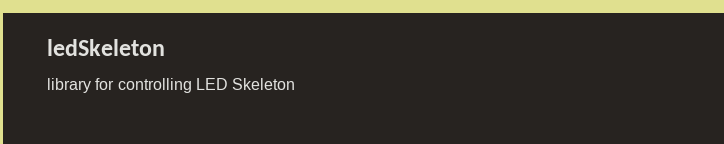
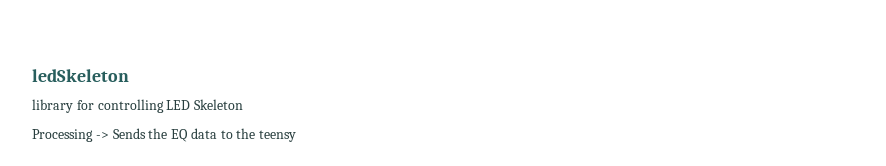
+ Processing -> Sends the EQ data to the teensy

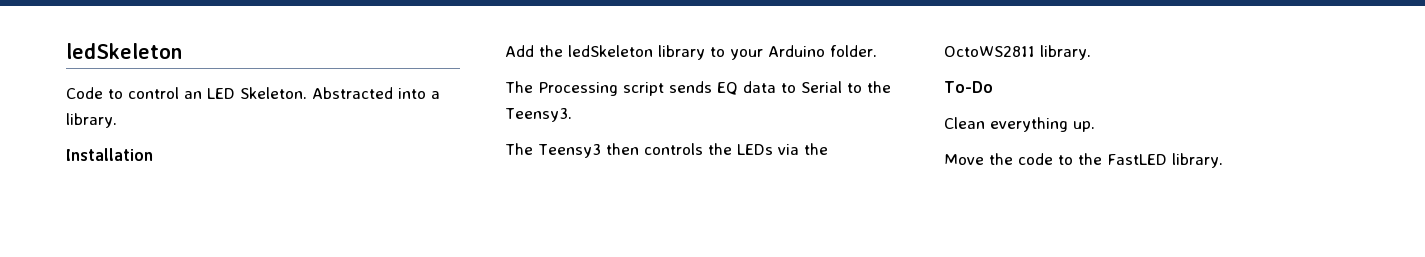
- library for controlling LED Skeleton
- Processing -> Sends the EQ data to the teensy
+ Code to control an LED Skeleton. Abstracted into a library.
+ Installation
+ Add the ledSkeleton library to your Arduino folder.
+ The Processing script sends EQ data to Serial to the Teensy3.
+ The Teensy3 then controls the LEDs via the OctoWS2811 library.
+ To-Do
+ Clean everything up.
+ Move the code to the FastLED library.

